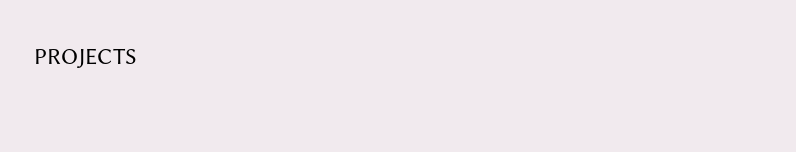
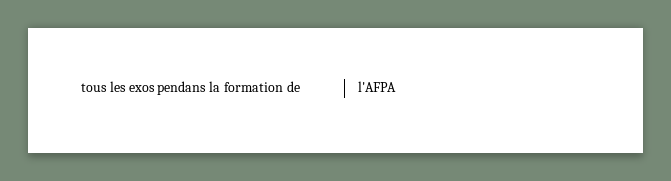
- PROJECTS
+ tous les exos pendans la formation de l'AFPA

